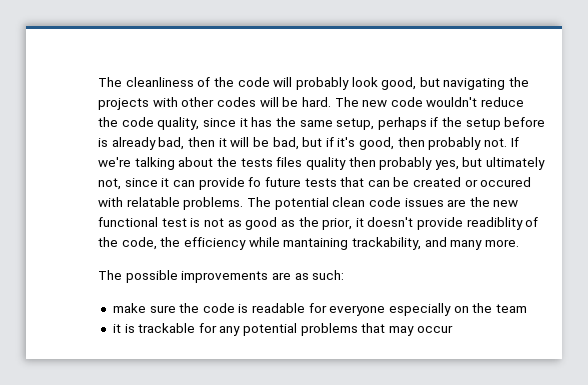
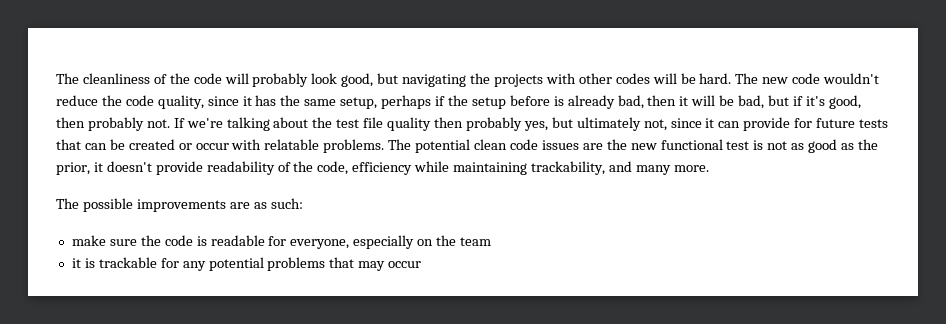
- If we're talking about the tests files quality then probably yes, but ultimately not, since it can provide fo future tests that can be created or occured with relatable problems.
+ If we're talking about the test file quality then probably yes, but ultimately not, since it can provide for future tests that can be created or occur with relatable problems.
- The potential clean code issues are the new functional test is not as good as the prior, it doesn't provide readiblity of the code, the efficiency while mantaining trackability, and many more.
+ The potential clean code issues are the new functional test is not as good as the prior, it doesn't provide readability of the code, efficiency while maintaining trackability, and many more.
- make sure the code is readable for everyone especially on the team
+ make sure the code is readable for everyone, especially on the team

